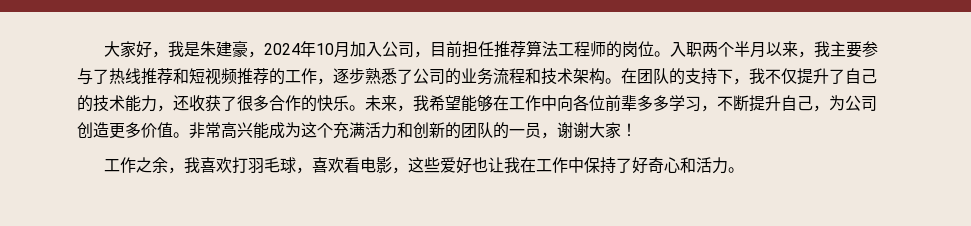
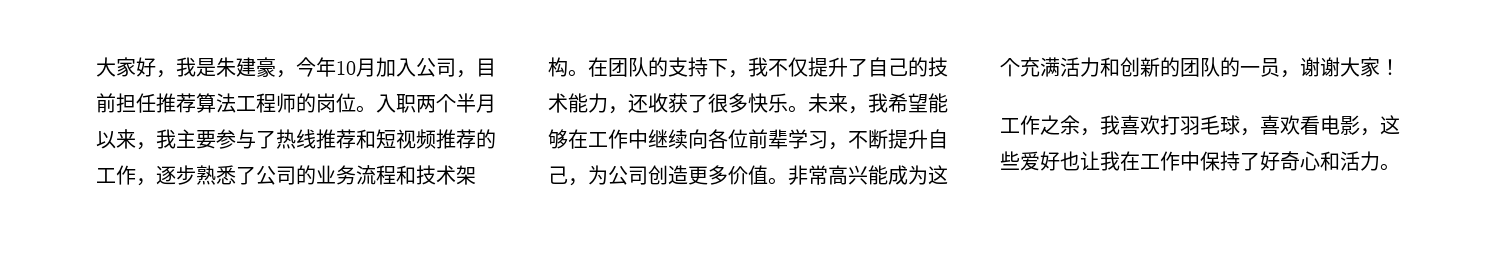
- 大家好，我是朱建豪，2024年10月加入公司，目前担任推荐算法工程师的岗位。
+ 大家好，我是朱建豪，今年10月加入公司，目前担任推荐算法工程师的岗位。
- 在团队的支持下，我不仅提升了自己的技术能力，还收获了很多合作的快乐。
+ 在团队的支持下，我不仅提升了自己的技术能力，还收获了很多快乐。
- 未来，我希望能够在工作中向各位前辈多多学习，不断提升自己，为公司创造更多价值。
+ 未来，我希望能够在工作中继续向各位前辈学习，不断提升自己，为公司创造更多价值。

